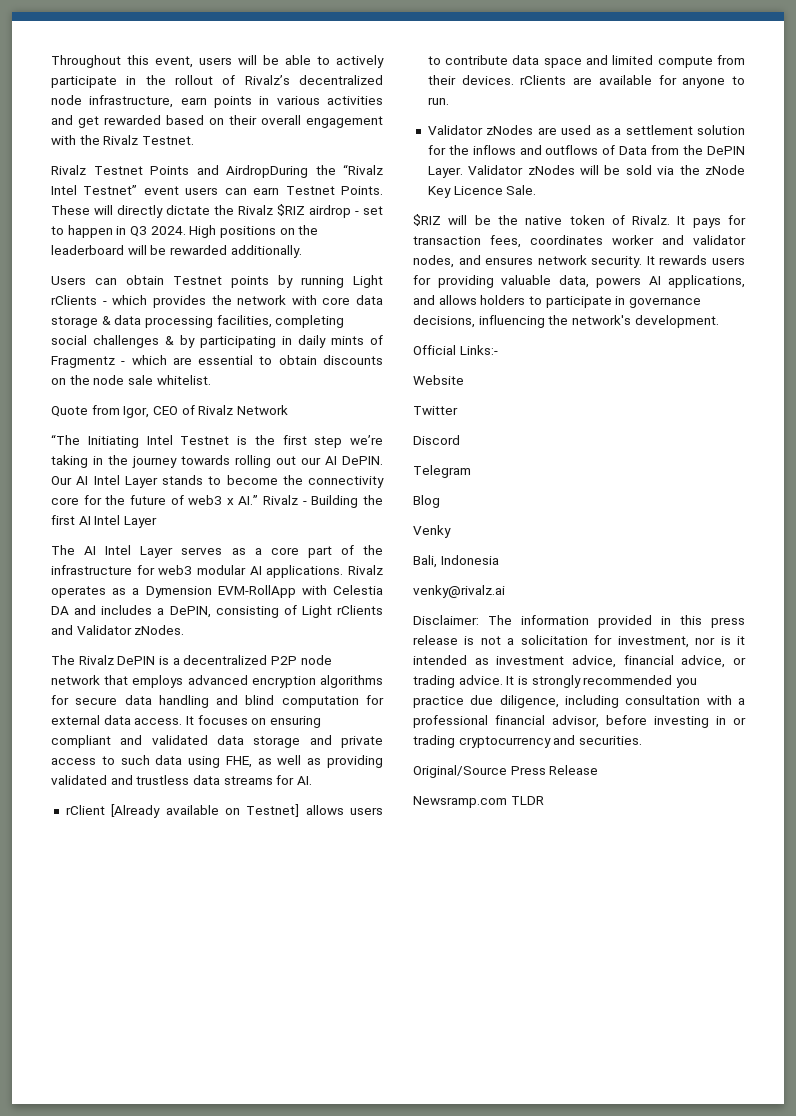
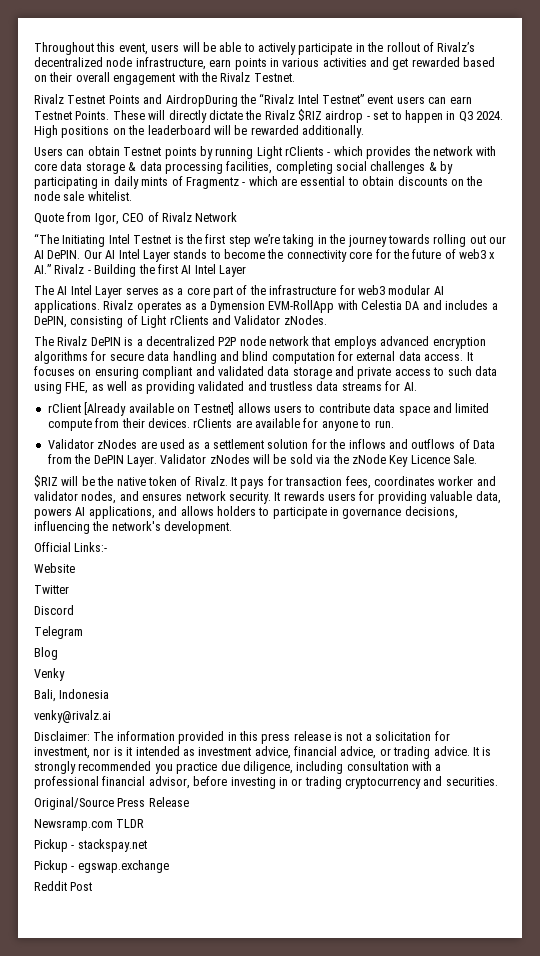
+ Pickup - stackspay.net
+ Pickup - egswap.exchange
+ Reddit Post

